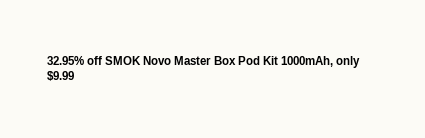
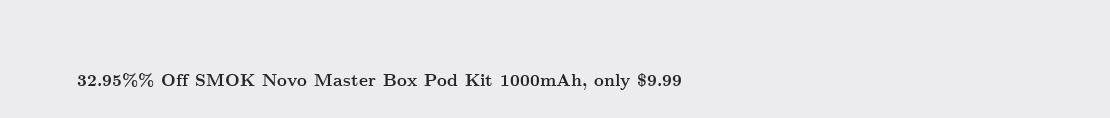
- 32.95% off SMOK Novo Master Box Pod Kit 1000mAh, only $9.99
+ 32.95%% Off SMOK Novo Master Box Pod Kit 1000mAh, only $9.99

